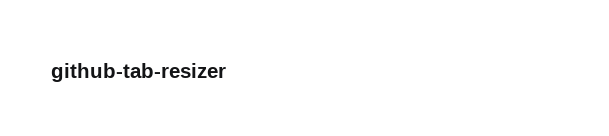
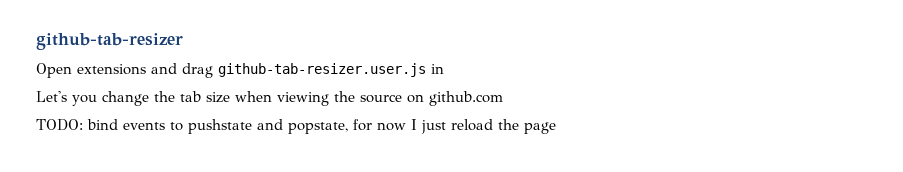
+ Open extensions and drag github-tab-resizer.user.js in
+ Let's you change the tab size when viewing the source on github.com
+ TODO: bind events to pushstate and popstate, for now I just reload the page

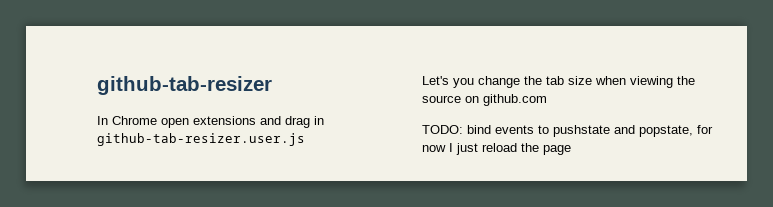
- Open extensions and drag github-tab-resizer.user.js in
+ In Chrome open extensions and drag in github-tab-resizer.user.js

